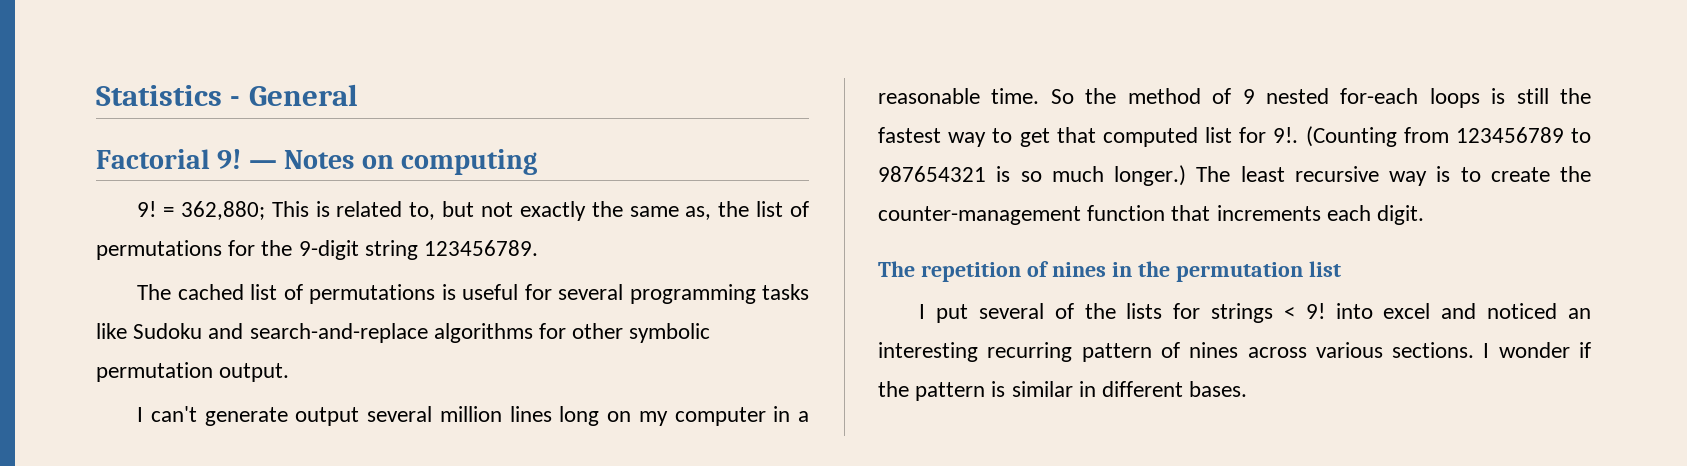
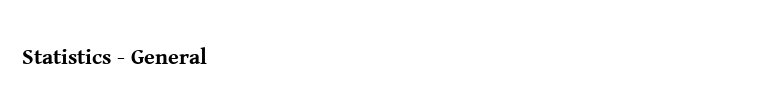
- Factorial 9! — Notes on computing
- 9! = 362,880; This is related to, but not exactly the same as, the list of permutations for the 9-digit string 123456789.
- The cached list of permutations is useful for several programming tasks like Sudoku and search-and-replace algorithms for other symbolic permutation output.
- I can't generate output several million lines long on my computer in a reasonable time. So the method of 9 nested for-each loops is still the fastest way to get that computed list for 9!. (Counting from 123456789 to 987654321 is so much longer.) The least recursive way is to create the counter-management function that increments each digit.
- The repetition of nines in the permutation list
- I put several of the lists for strings < 9! into excel and noticed an interesting recurring pattern of nines across various sections. I wonder if the pattern is similar in different bases.

